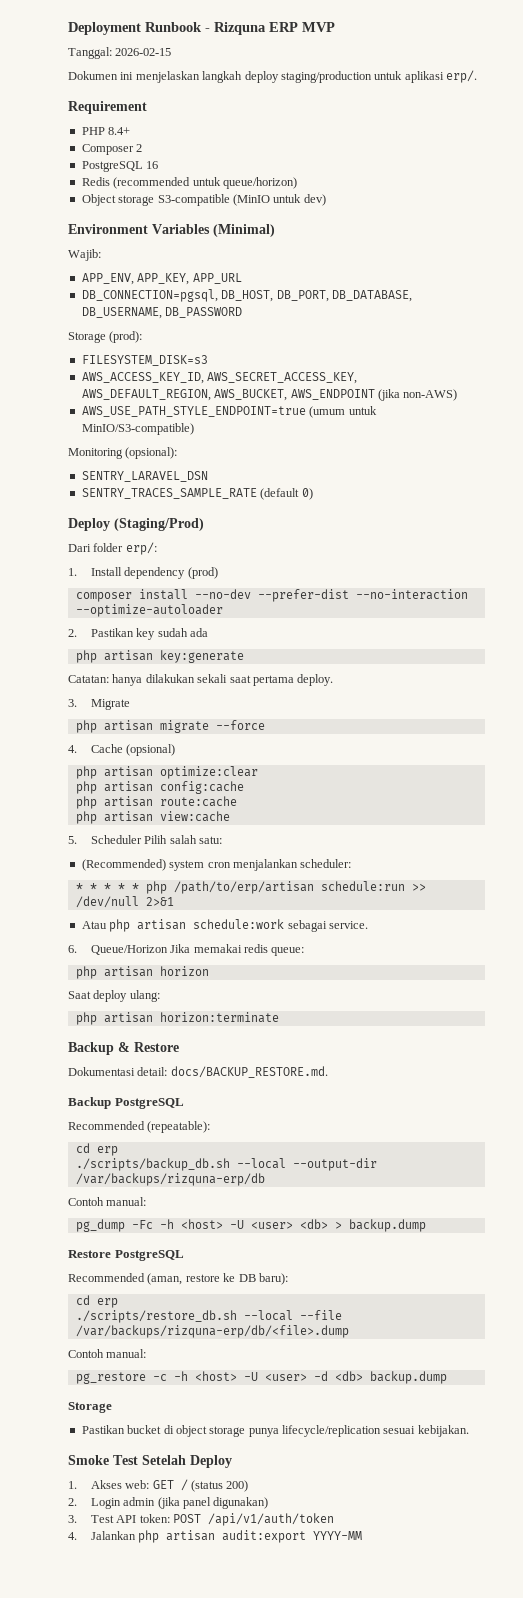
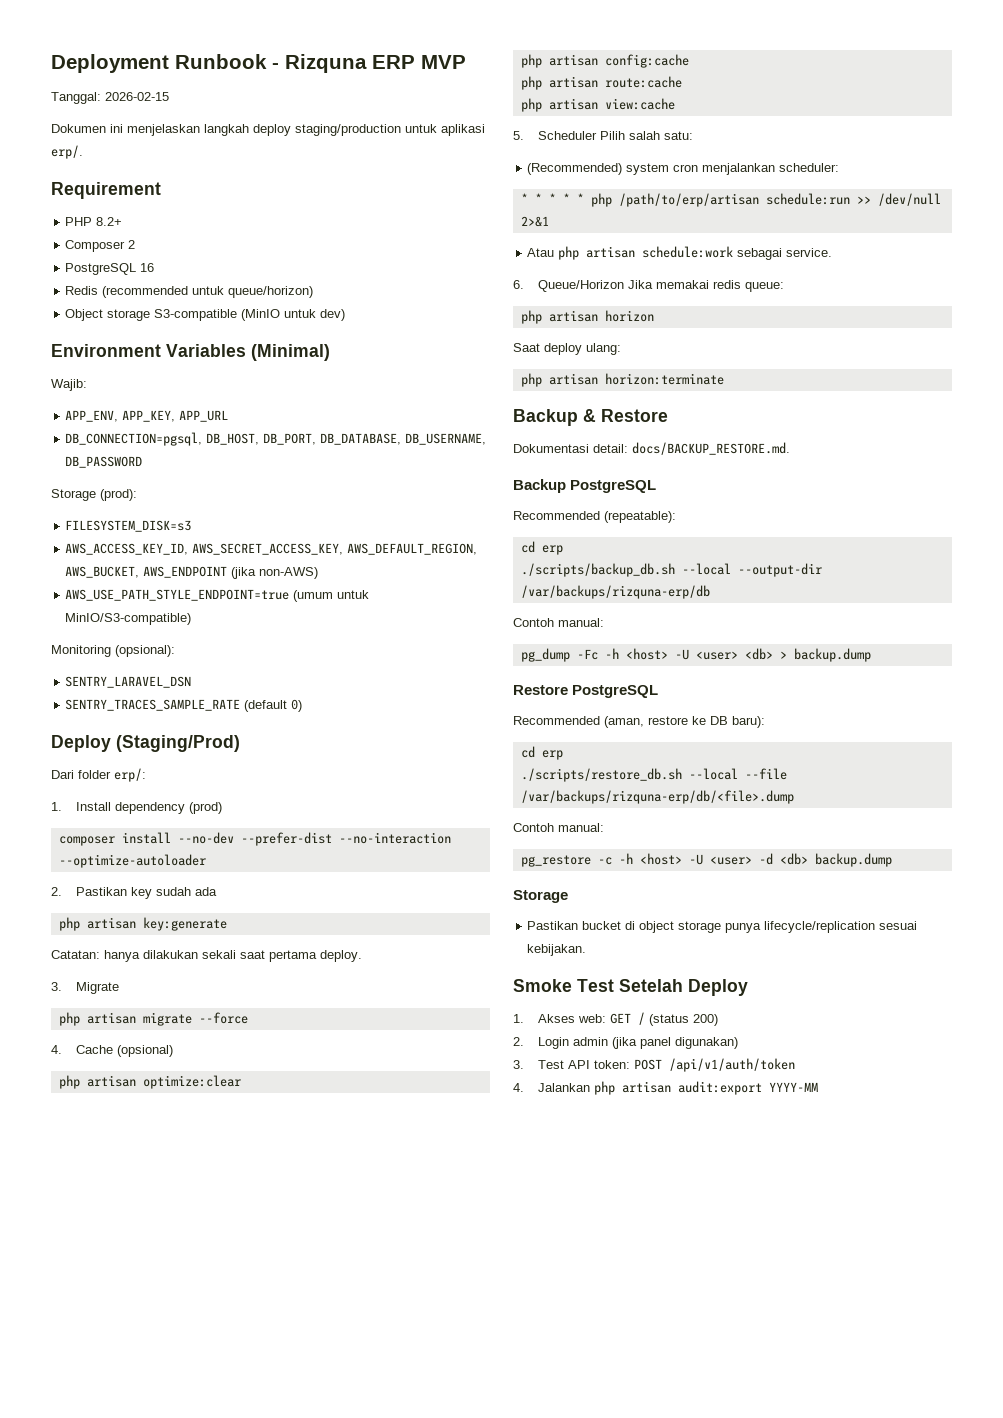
- PHP 8.4+
+ PHP 8.2+

